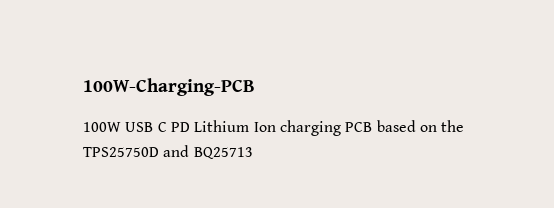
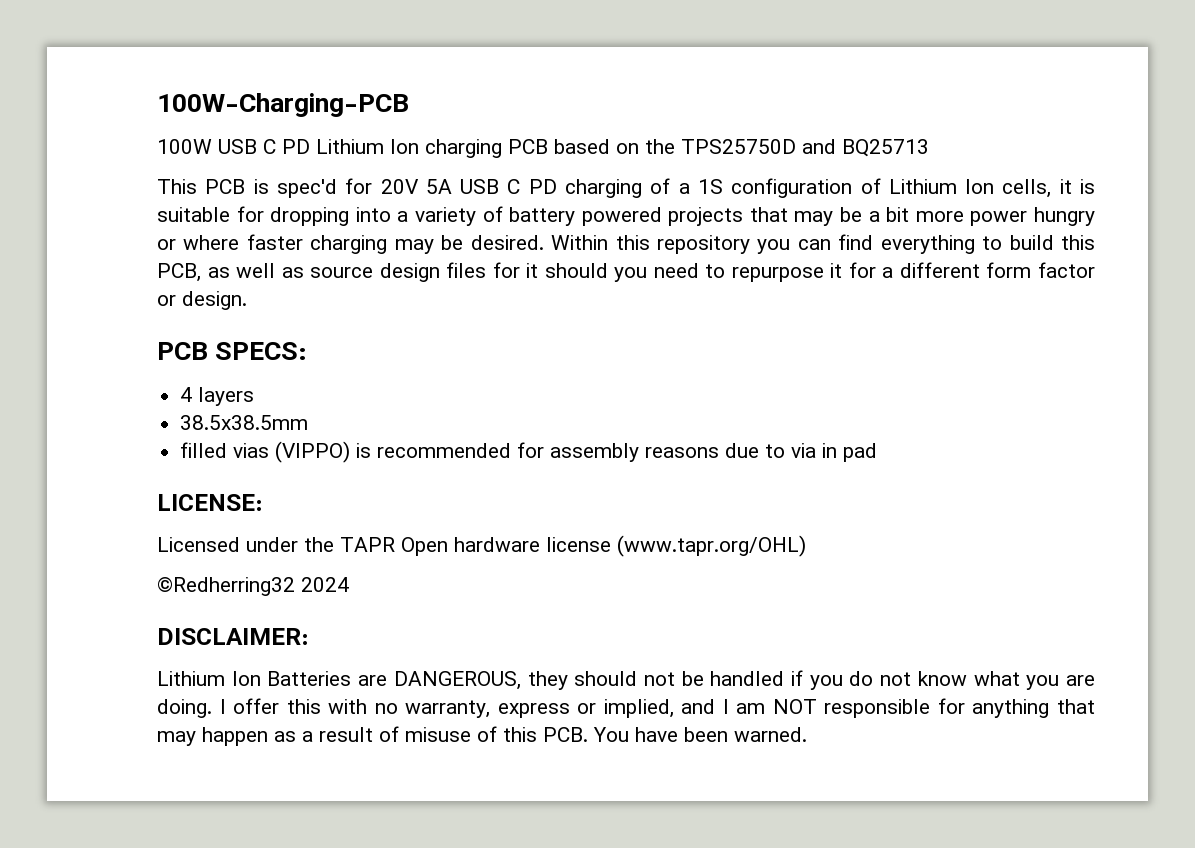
+ This PCB is spec'd for 20V 5A USB C PD charging of a 1S configuration of Lithium Ion cells, it is suitable for dropping into a variety of battery powered projects that may be a bit more power hungry or where faster charging may be desired. Within this repository you can find everything to build this PCB, as well as source design files for it should you need to repurpose it for a different form factor or design.
+ PCB SPECS:
+ 4 layers
+ 38.5x38.5mm
+ filled vias (VIPPO) is recommended for assembly reasons due to via in pad
+ LICENSE:
+ Licensed under the TAPR Open hardware license (www.tapr.org/OHL)
+ ©Redherring32 2024
+ DISCLAIMER:
+ Lithium Ion Batteries are DANGEROUS, they should not be handled if you do not know what you are doing. I offer this with no warranty, express or implied, and I am NOT responsible for anything that may happen as a result of misuse of this PCB. You have been warned.

